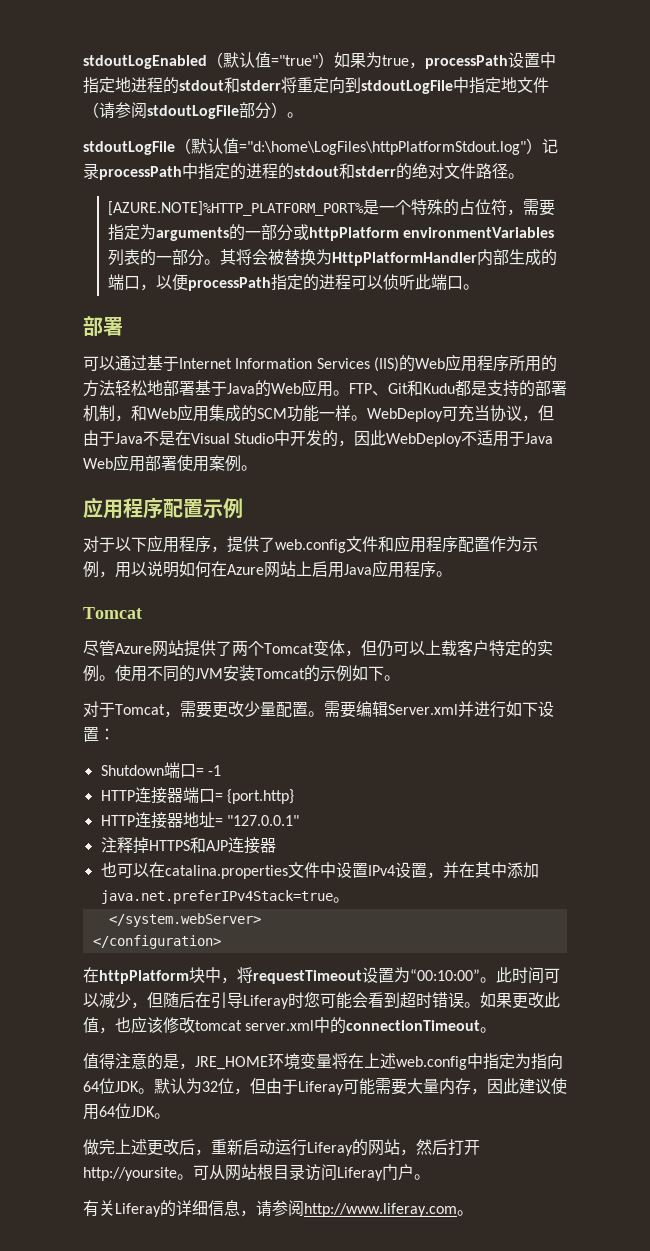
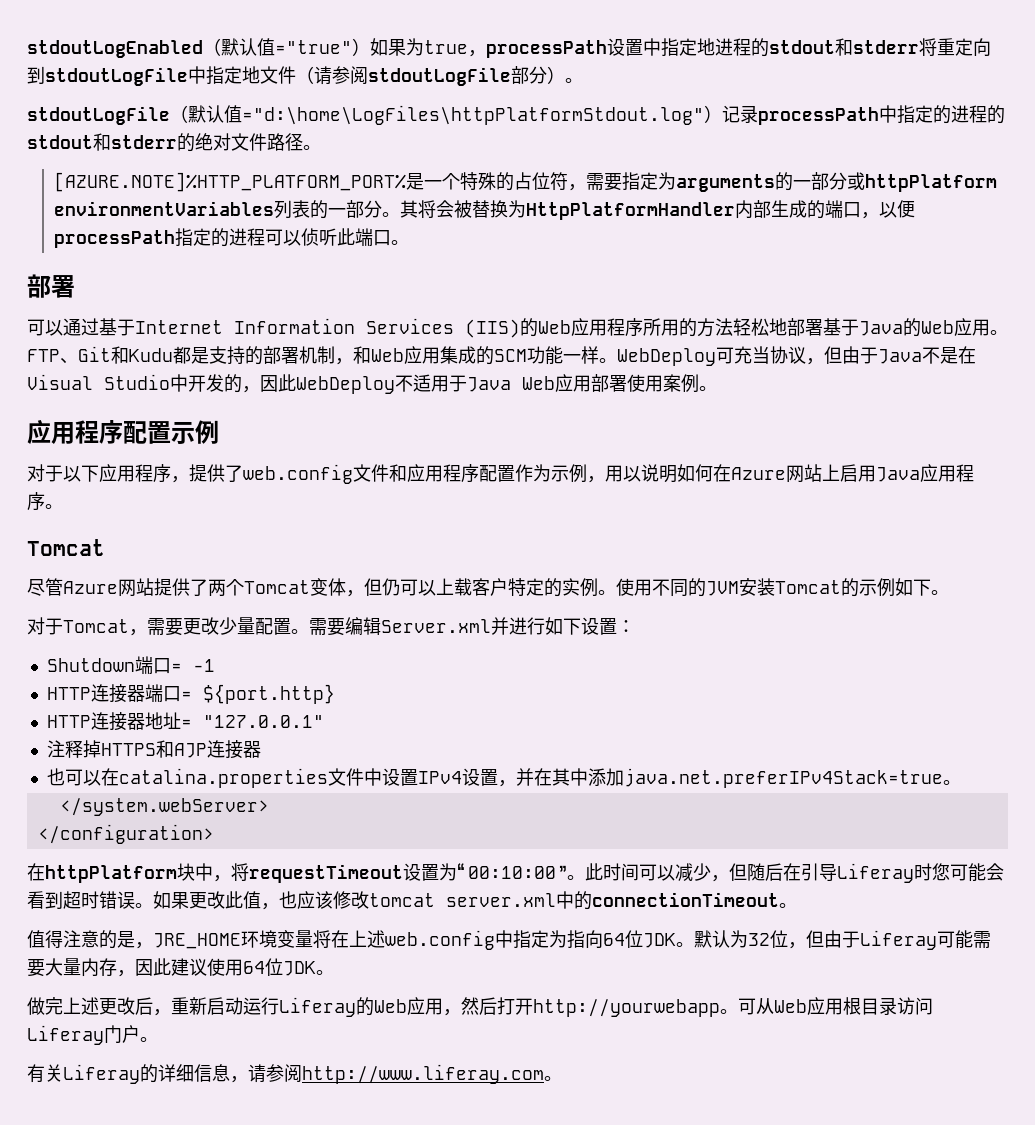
- HTTP连接器端口= {port.http}
+ HTTP连接器端口= ${port.http}
- 做完上述更改后，重新启动运行Liferay的网站，然后打开http://yoursite。可从网站根目录访问Liferay门户。
+ 做完上述更改后，重新启动运行Liferay的Web应用，然后打开http://yourwebapp。可从Web应用根目录访问Liferay门户。

